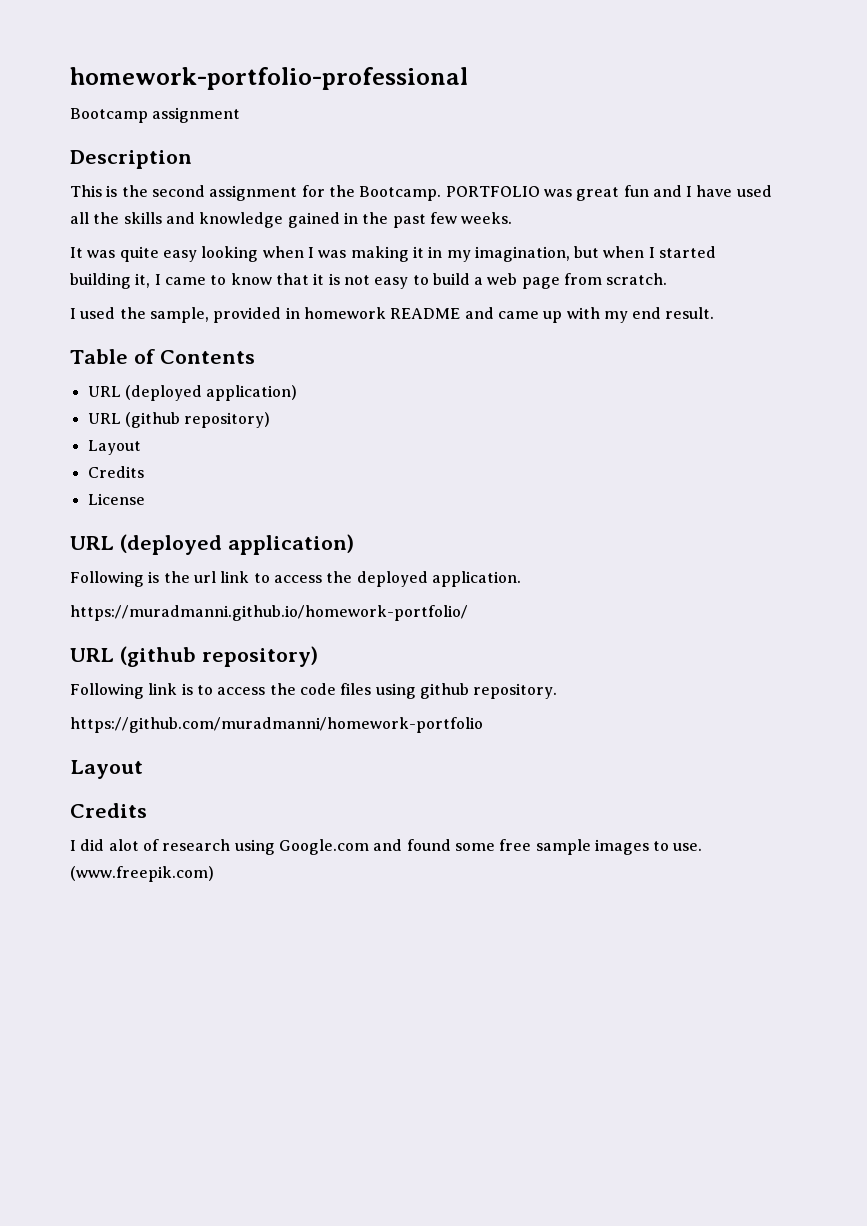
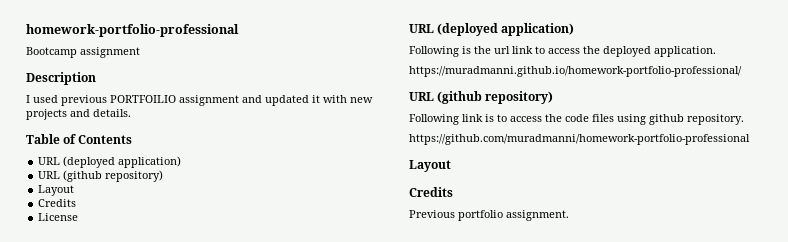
- This is the second assignment for the Bootcamp. PORTFOLIO was great fun and I have used all the skills and knowledge gained in the past few weeks.
- It was quite easy looking when I was making it in my imagination, but when I started building it, I came to know that it is not easy to build a web page from scratch.
- I used the sample, provided in homework README and came up with my end result.
+ I used previous PORTFOILIO assignment and updated it with new projects and details.
- https://muradmanni.github.io/homework-portfolio/
+ https://muradmanni.github.io/homework-portfolio-professional/
- https://github.com/muradmanni/homework-portfolio
+ https://github.com/muradmanni/homework-portfolio-professional
  Layout
  Credits
- I did alot of research using Google.com and found some free sample images to use. (www.freepik.com)
+ Previous portfolio assignment.

